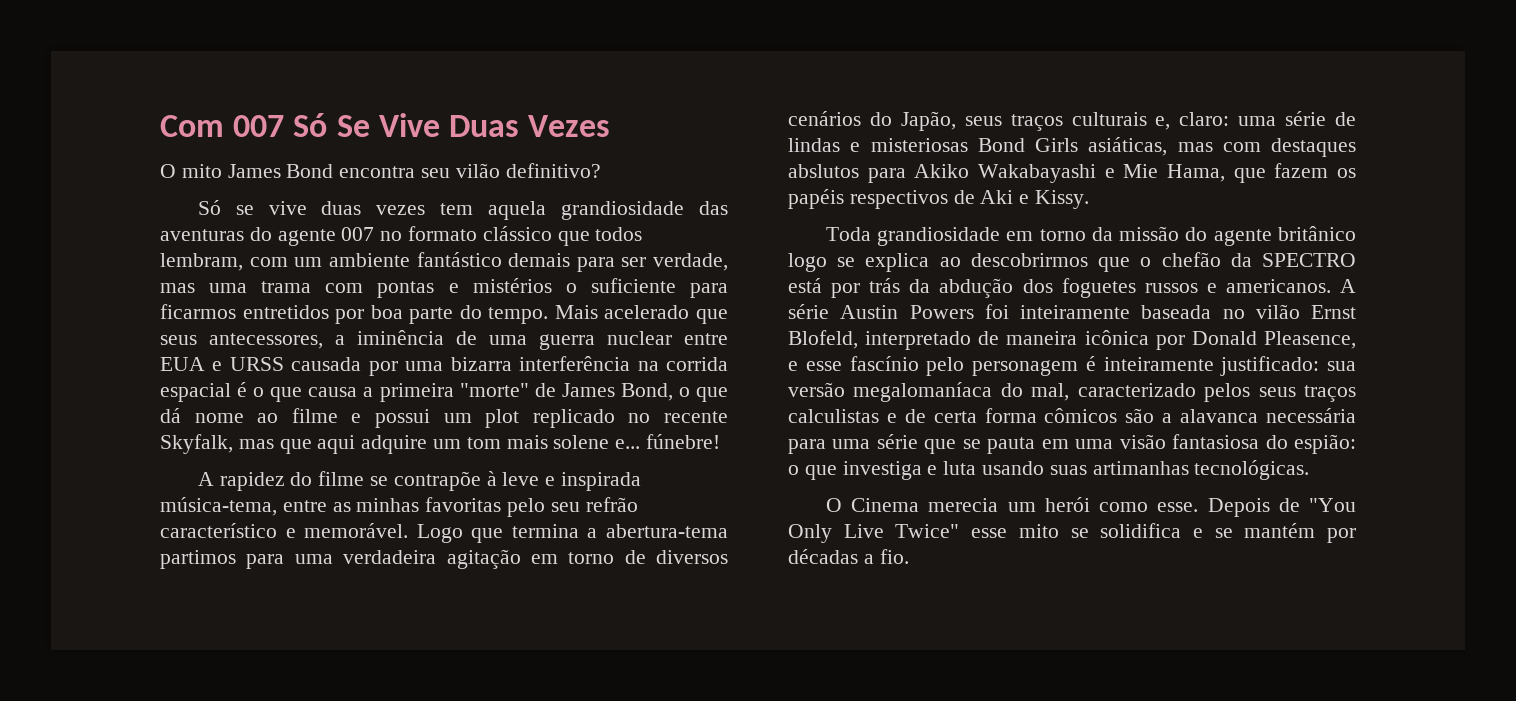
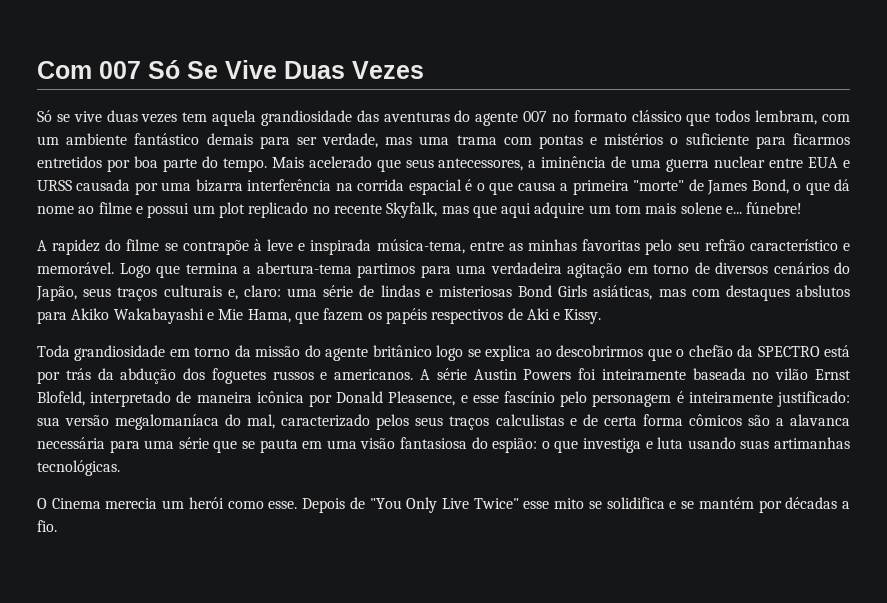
- O mito James Bond encontra seu vilão definitivo?

